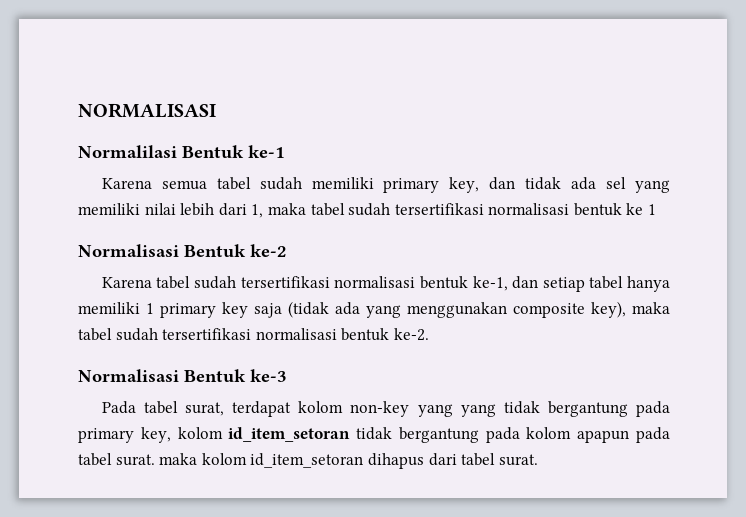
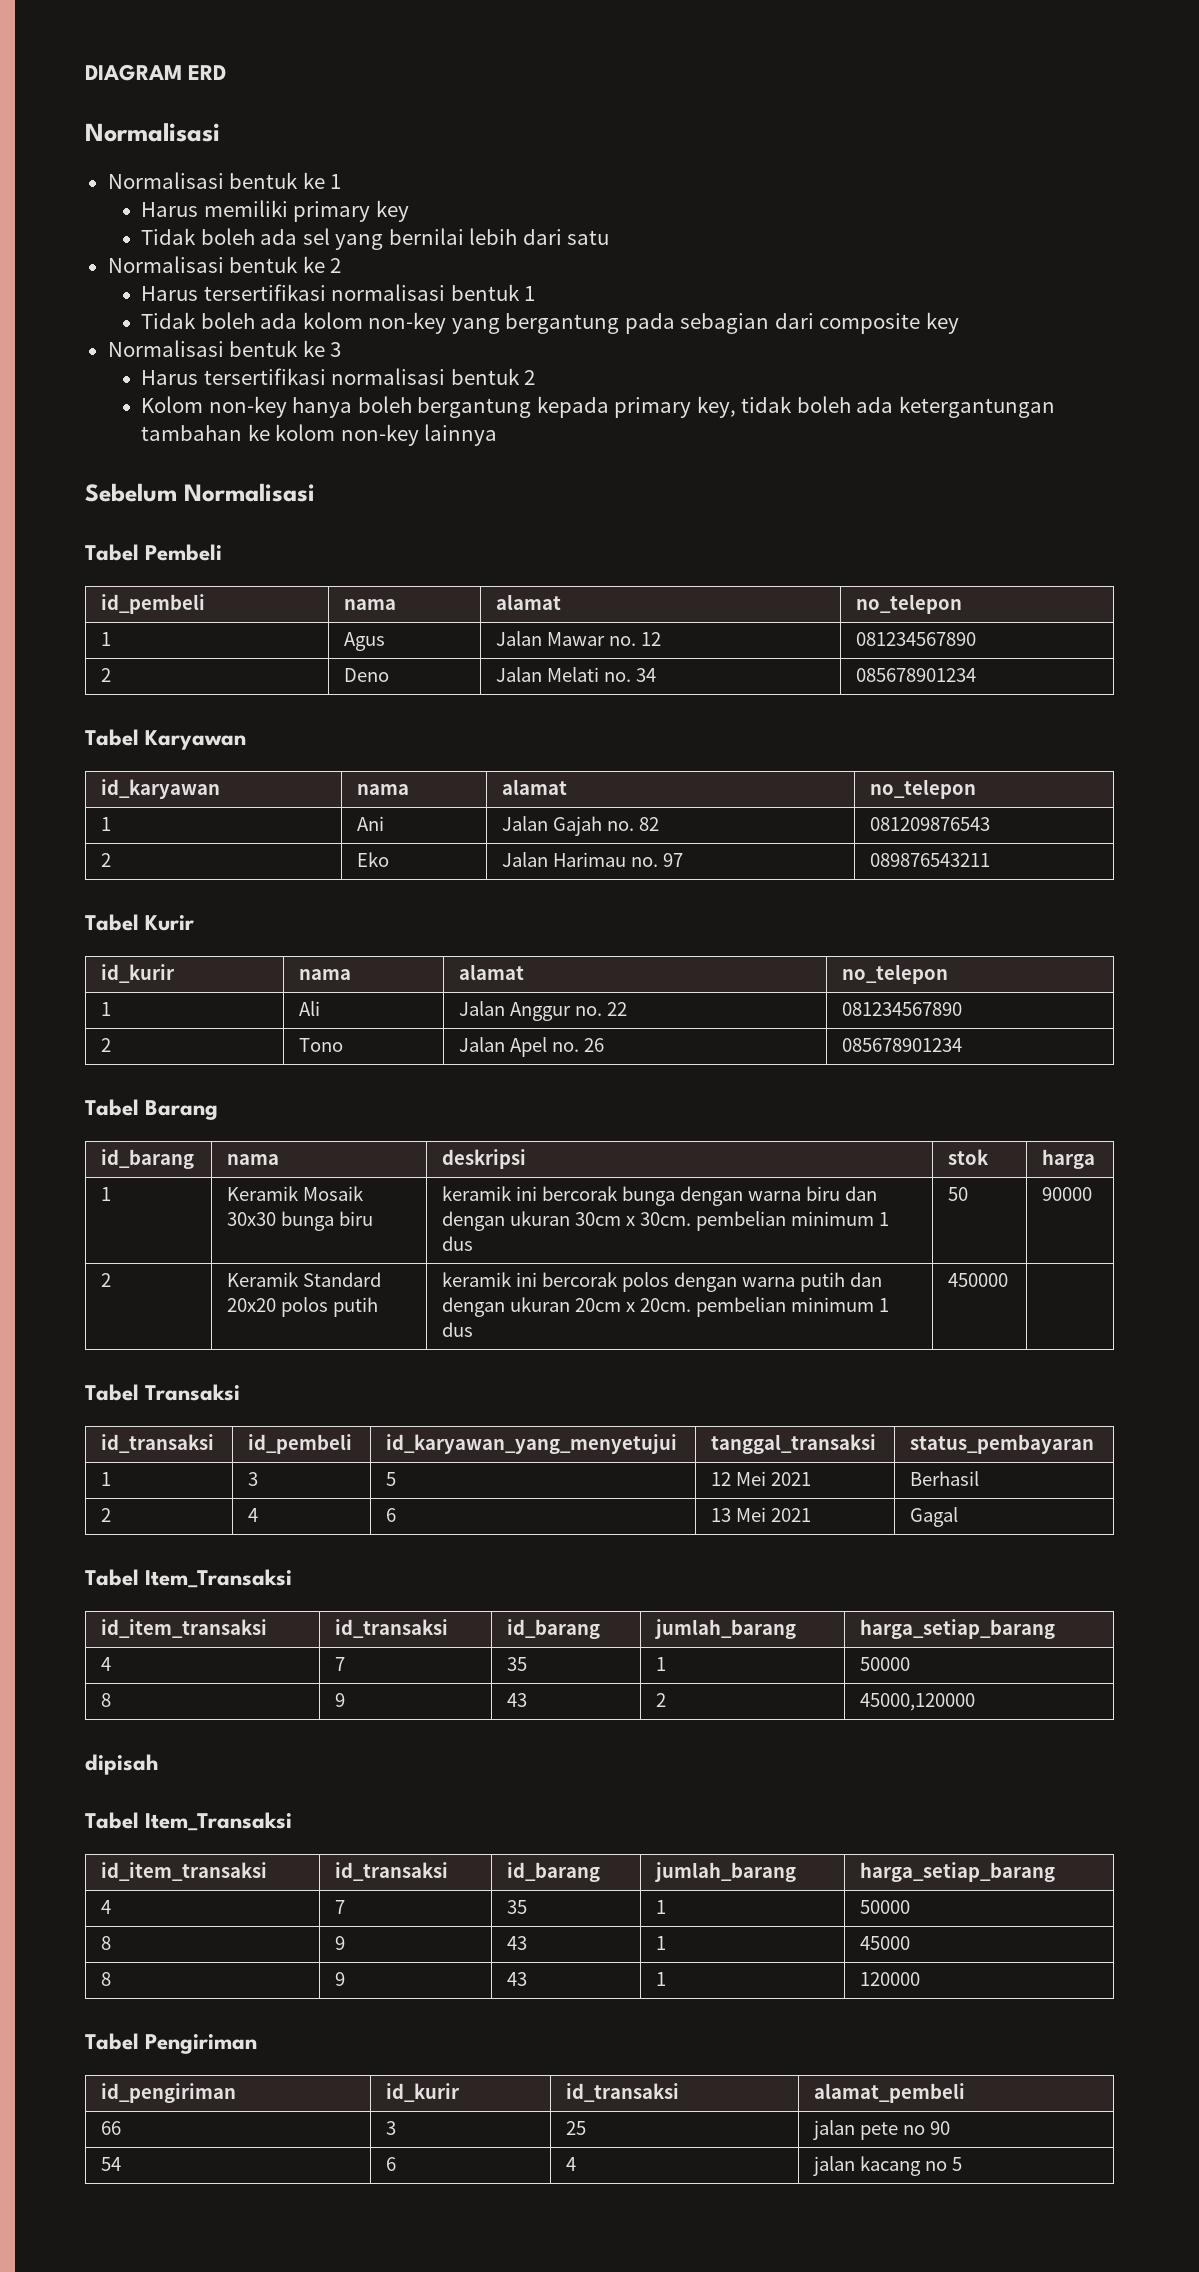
- NORMALISASI
- Normalilasi Bentuk ke-1
- Karena semua tabel sudah memiliki primary key, dan tidak ada sel yang memiliki nilai lebih dari 1, maka tabel sudah tersertifikasi normalisasi bentuk ke 1
- Normalisasi Bentuk ke-2
- Karena tabel sudah tersertifikasi normalisasi bentuk ke-1, dan setiap tabel hanya memiliki 1 primary key saja (tidak ada yang menggunakan composite key), maka tabel sudah tersertifikasi normalisasi bentuk ke-2.
- Normalisasi Bentuk ke-3
- Pada tabel surat, terdapat kolom non-key yang yang tidak bergantung pada primary key, kolom id_item_setoran tidak bergantung pada kolom apapun pada tabel surat. maka kolom id_item_setoran dihapus dari tabel surat.
+ DIAGRAM ERD
+ Normalisasi
+ Normalisasi bentuk ke 1
+ Harus memiliki primary key
+ Tidak boleh ada sel yang bernilai lebih dari satu
+ Normalisasi bentuk ke 2
+ Harus tersertifikasi normalisasi bentuk 1
+ Tidak boleh ada kolom non-key yang bergantung pada sebagian dari composite key
+ Normalisasi bentuk ke 3
+ Harus tersertifikasi normalisasi bentuk 2
+ Kolom non-key hanya boleh bergantung kepada primary key, tidak boleh ada ketergantungan tambahan ke kolom non-key lainnya
+ Sebelum Normalisasi
+ Tabel Pembeli
+ id_pembeli | nama | alamat | no_telepon
+ 1 | Agus | Jalan Mawar no. 12 | 081234567890
+ 2 | Deno | Jalan Melati no. 34 | 085678901234
+ Tabel Karyawan
+ id_karyawan | nama | alamat | no_telepon
+ 1 | Ani | Jalan Gajah no. 82 | 081209876543
+ 2 | Eko | Jalan Harimau no. 97 | 089876543211
+ Tabel Kurir
+ id_kurir | nama | alamat | no_telepon
+ 1 | Ali | Jalan Anggur no. 22 | 081234567890
+ 2 | Tono | Jalan Apel no. 26 | 085678901234
+ Tabel Barang
+ id_barang | nama | deskripsi | stok | harga
+ 1 | Keramik Mosaik 30x30 bunga biru | keramik ini bercorak bunga dengan warna biru dan dengan ukuran 30cm x 30cm. pembelian minimum 1 dus | 50 | 90000
+ 2 | Keramik Standard 20x20 polos putih | keramik ini bercorak polos dengan warna putih dan dengan ukuran 20cm x 20cm. pembelian minimum 1 dus | 450000 |
+ Tabel Transaksi
+ id_transaksi | id_pembeli | id_karyawan_yang_menyetujui | tanggal_transaksi | status_pembayaran
+ 1 | 3 | 5 | 12 Mei 2021 | Berhasil
+ 2 | 4 | 6 | 13 Mei 2021 | Gagal
+ Tabel Item_Transaksi
+ id_item_transaksi | id_transaksi | id_barang | jumlah_barang | harga_setiap_barang
+ 4 | 7 | 35 | 1 | 50000
+ 8 | 9 | 43 | 2 | 45000,120000
+ dipisah
+ Tabel Item_Transaksi
+ id_item_transaksi | id_transaksi | id_barang | jumlah_barang | harga_setiap_barang
+ 4 | 7 | 35 | 1 | 50000
+ 8 | 9 | 43 | 1 | 45000
+ 8 | 9 | 43 | 1 | 120000
+ Tabel Pengiriman
+ id_pengiriman | id_kurir | id_transaksi | alamat_pembeli
+ 66 | 3 | 25 | jalan pete no 90
+ 54 | 6 | 4 | jalan kacang no 5

